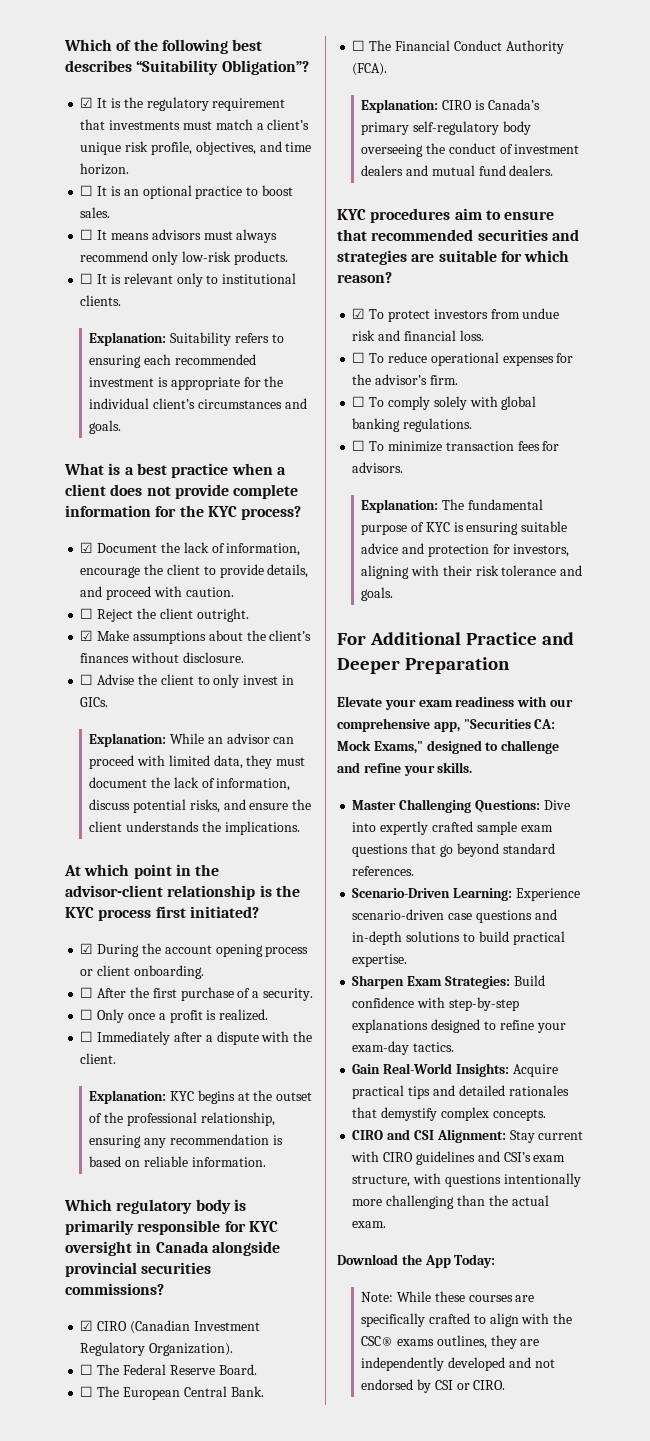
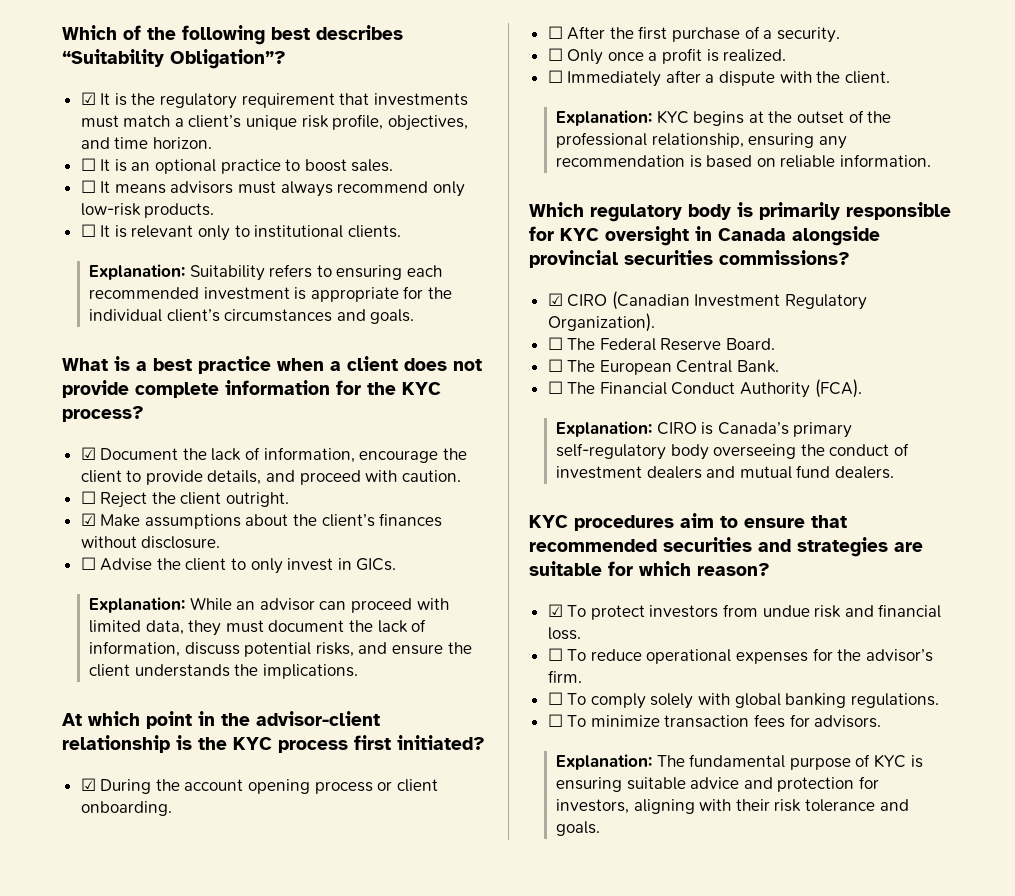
- For Additional Practice and Deeper Preparation
- Elevate your exam readiness with our comprehensive app, "Securities CA: Mock Exams," designed to challenge and refine your skills.
- Master Challenging Questions: Dive into expertly crafted sample exam questions that go beyond standard references.
- Scenario-Driven Learning: Experience scenario-driven case questions and in-depth solutions to build practical expertise.
- Sharpen Exam Strategies: Build confidence with step-by-step explanations designed to refine your exam-day tactics.
- Gain Real-World Insights: Acquire practical tips and detailed rationales that demystify complex concepts.
- CIRO and CSI Alignment: Stay current with CIRO guidelines and CSI’s exam structure, with questions intentionally more challenging than the actual exam.
- Download the App Today:
- Note: While these courses are specifically crafted to align with the CSC® exams outlines, they are independently developed and not endorsed by CSI or CIRO.

